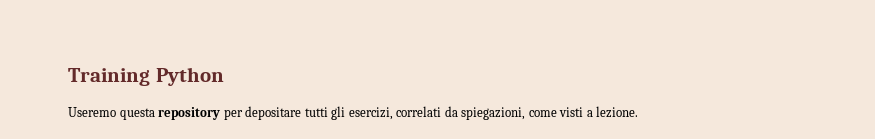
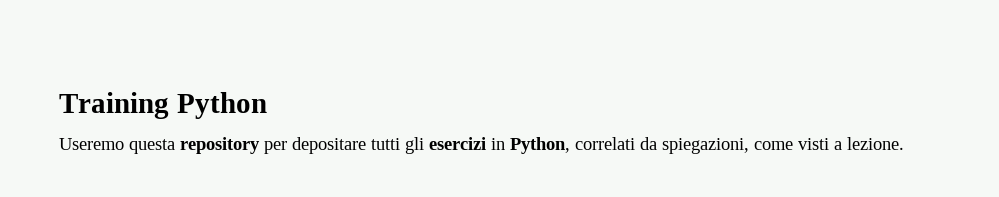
- Useremo questa repository per depositare tutti gli esercizi, correlati da spiegazioni, come visti a lezione.
+ Useremo questa repository per depositare tutti gli esercizi in Python, correlati da spiegazioni, come visti a lezione.

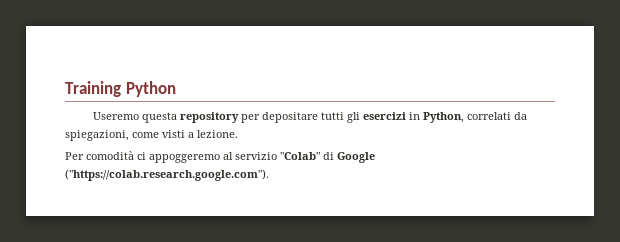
+ Per comodità ci appoggeremo al servizio "Colab" di Google ("https://colab.research.google.com").

